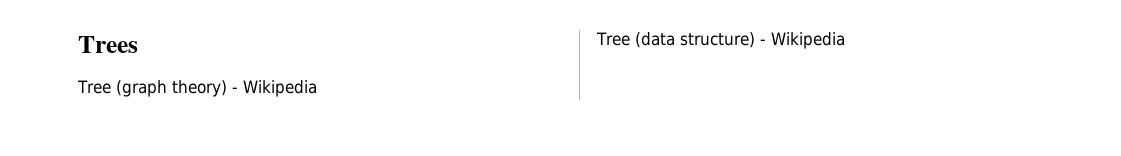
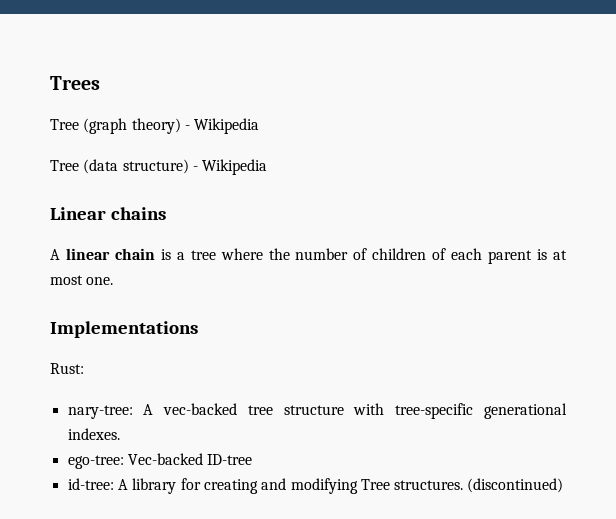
+ Linear chains
+ A linear chain is a tree where the number of children of each parent is at most one.
+ Implementations
+ Rust:
+ nary-tree: A vec-backed tree structure with tree-specific generational indexes.
+ ego-tree: Vec-backed ID-tree
+ id-tree: A library for creating and modifying Tree structures. (discontinued)

